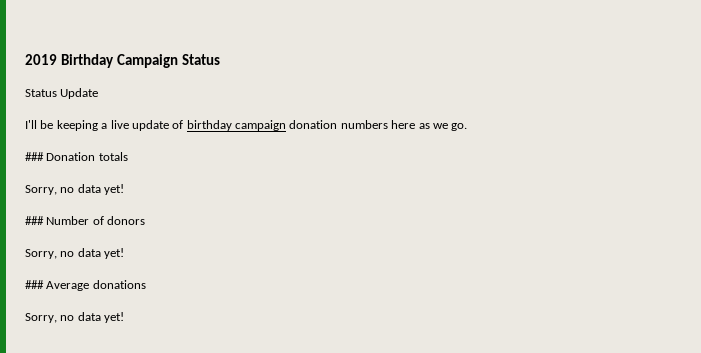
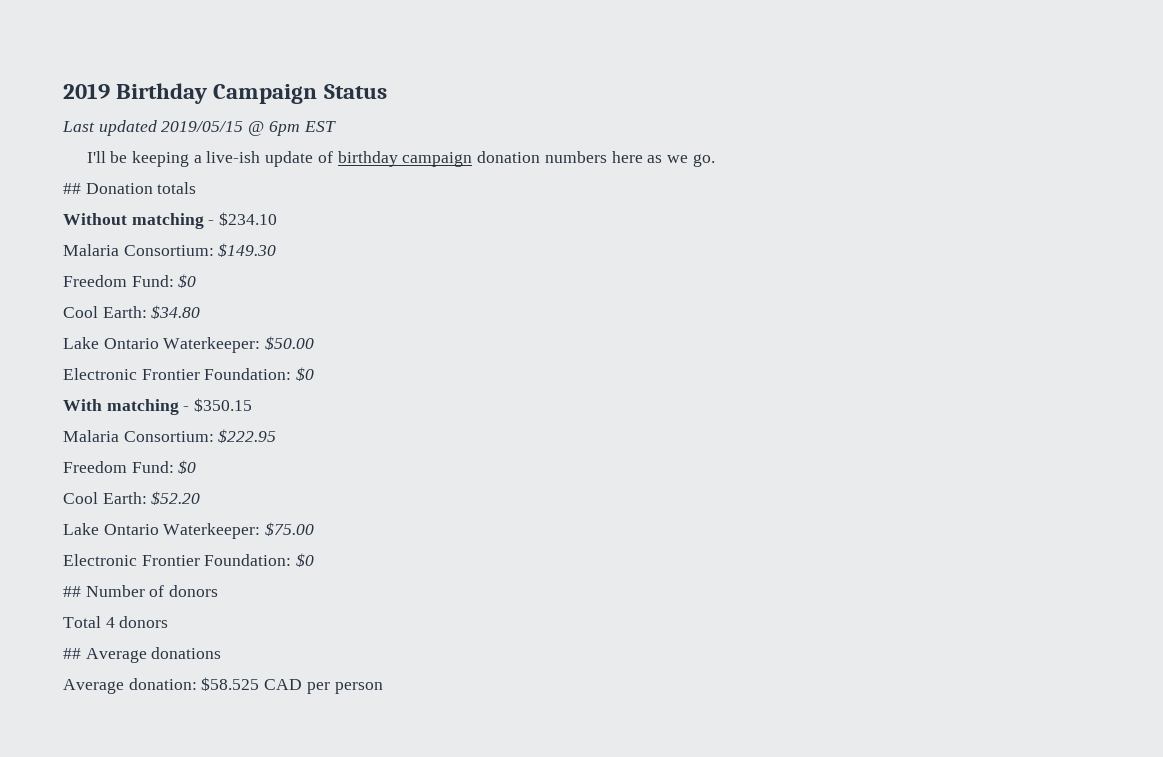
- Status Update
+ Last updated 2019/05/15 @ 6pm EST
- I'll be keeping a live update of birthday campaign donation numbers here as we go.
+ I'll be keeping a live-ish update of birthday campaign donation numbers here as we go.
- ### Donation totals
- Sorry, no data yet!
- ### Number of donors
- Sorry, no data yet!
- ### Average donations
- Sorry, no data yet!
+ ## Donation totals
+ Without matching - $234.10
+ Malaria Consortium: $149.30
+ Freedom Fund: $0
+ Cool Earth: $34.80
+ Lake Ontario Waterkeeper: $50.00
+ Electronic Frontier Foundation: $0
+ With matching - $350.15
+ Malaria Consortium: $222.95
+ Freedom Fund: $0
+ Cool Earth: $52.20
+ Lake Ontario Waterkeeper: $75.00
+ Electronic Frontier Foundation: $0
+ ## Number of donors
+ Total 4 donors
+ ## Average donations
+ Average donation: $58.525 CAD per person

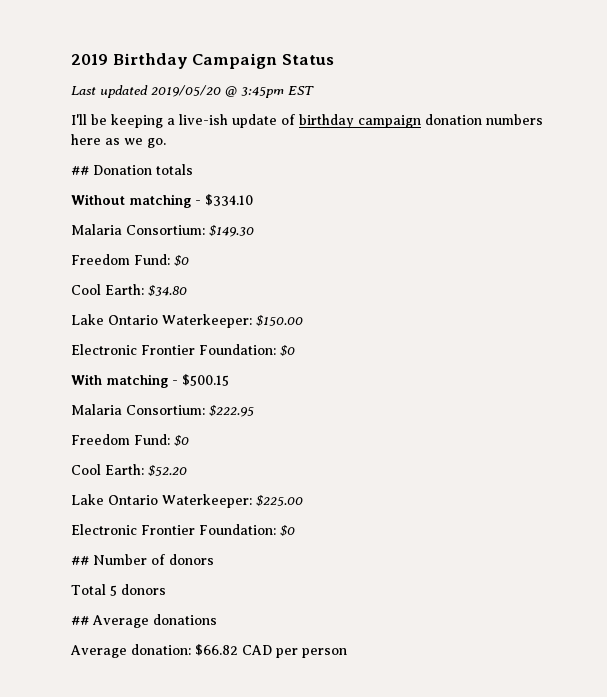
- Last updated 2019/05/15 @ 6pm EST
+ Last updated 2019/05/20 @ 3:45pm EST
- Without matching - $234.10
+ Without matching - $334.10
- Lake Ontario Waterkeeper: $50.00
+ Lake Ontario Waterkeeper: $150.00
- With matching - $350.15
+ With matching - $500.15
- Lake Ontario Waterkeeper: $75.00
+ Lake Ontario Waterkeeper: $225.00
- Total 4 donors
+ Total 5 donors
- Average donation: $58.525 CAD per person
+ Average donation: $66.82 CAD per person

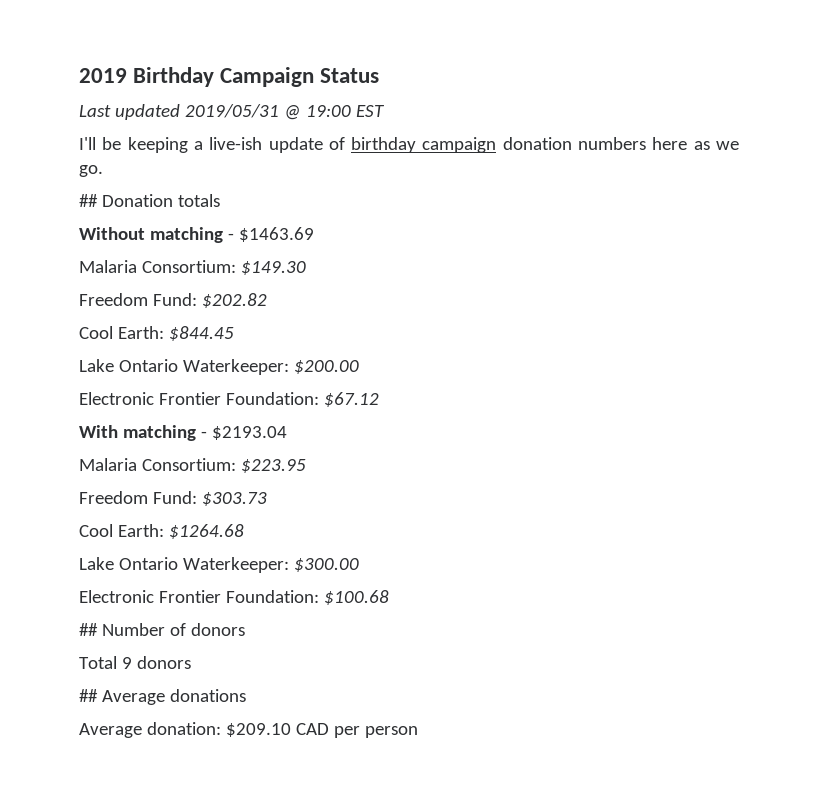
- Last updated 2019/05/20 @ 3:45pm EST
+ Last updated 2019/05/31 @ 19:00 EST
- Without matching - $334.10
+ Without matching - $1463.69
  Malaria Consortium: $149.30
- Freedom Fund: $0
- Cool Earth: $34.80
- Lake Ontario Waterkeeper: $150.00
- Electronic Frontier Foundation: $0
+ Freedom Fund: $202.82
+ Cool Earth: $844.45
+ Lake Ontario Waterkeeper: $200.00
+ Electronic Frontier Foundation: $67.12
- With matching - $500.15
- Malaria Consortium: $222.95
- Freedom Fund: $0
- Cool Earth: $52.20
- Lake Ontario Waterkeeper: $225.00
- Electronic Frontier Foundation: $0
+ With matching - $2193.04
+ Malaria Consortium: $223.95
+ Freedom Fund: $303.73
+ Cool Earth: $1264.68
+ Lake Ontario Waterkeeper: $300.00
+ Electronic Frontier Foundation: $100.68
- Total 5 donors
+ Total 9 donors
- Average donation: $66.82 CAD per person
+ Average donation: $209.10 CAD per person

